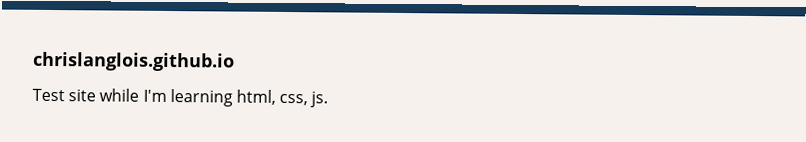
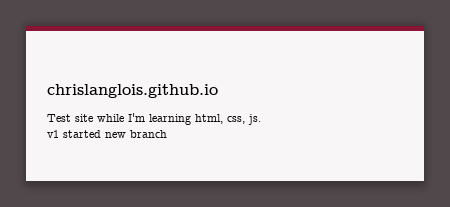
+ v1 started new branch

